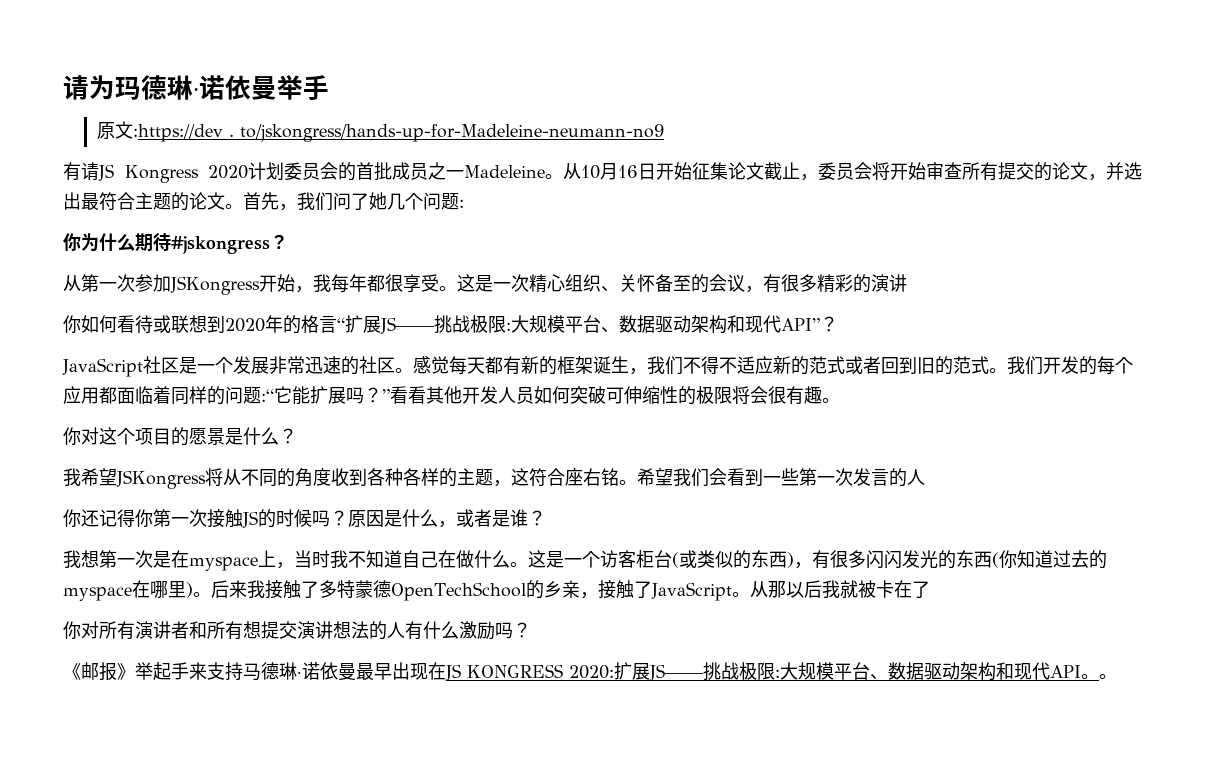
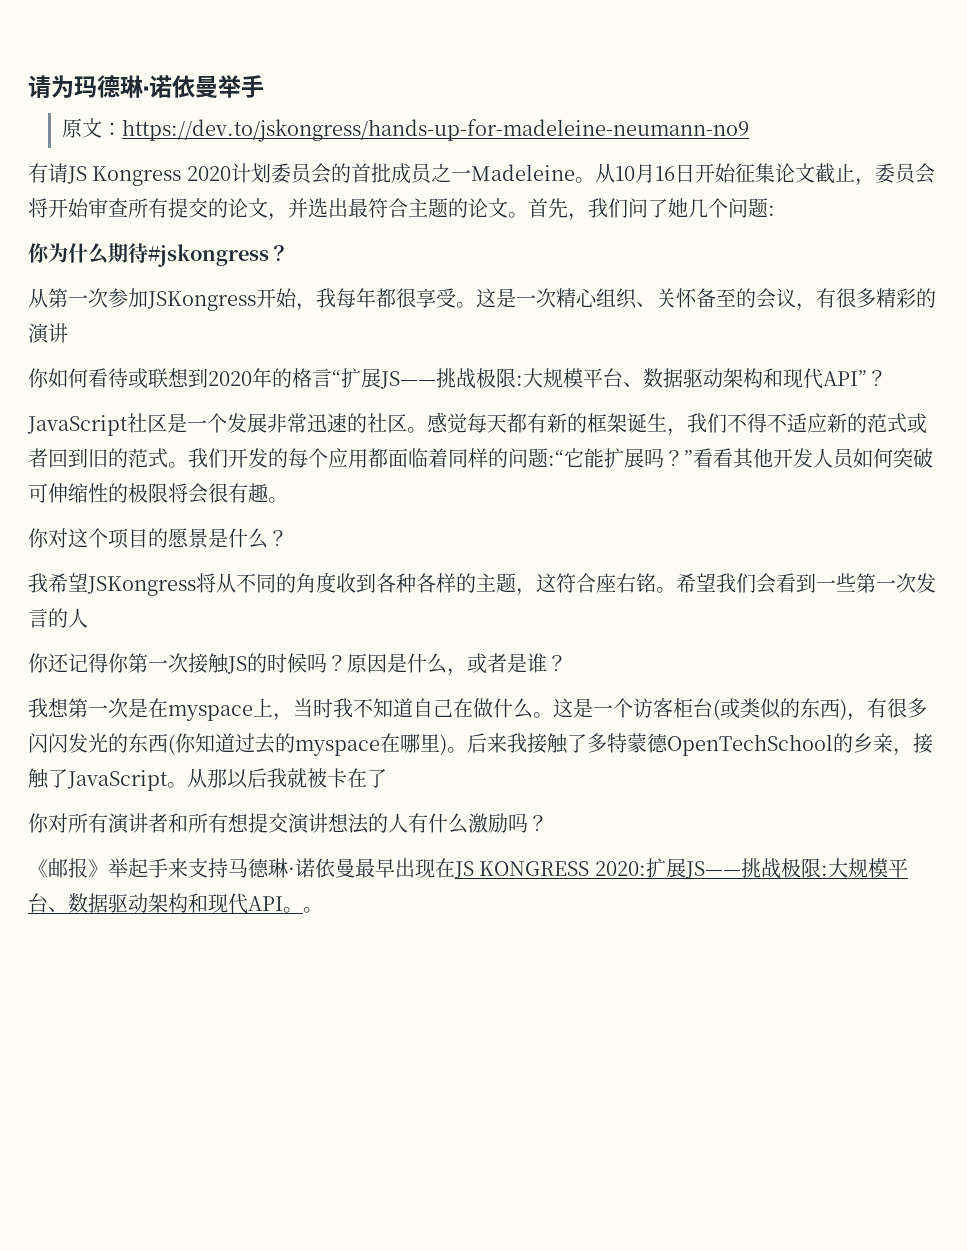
- 原文:https://dev . to/jskongress/hands-up-for-Madeleine-neumann-no9
+ 原文：https://dev.to/jskongress/hands-up-for-madeleine-neumann-no9

